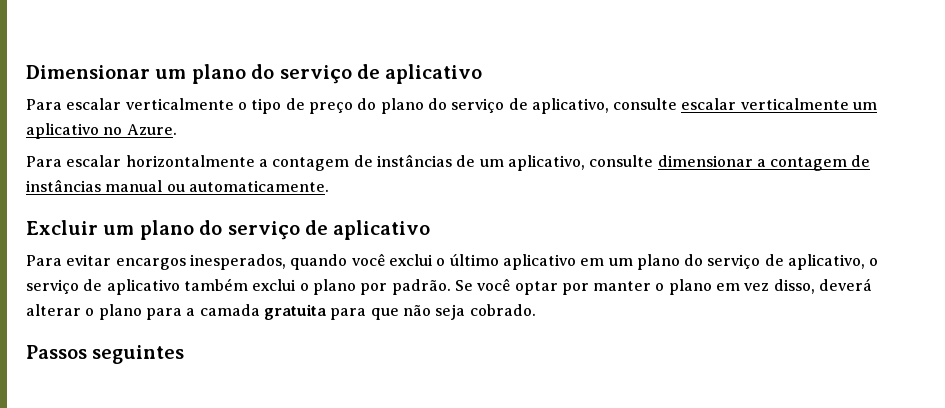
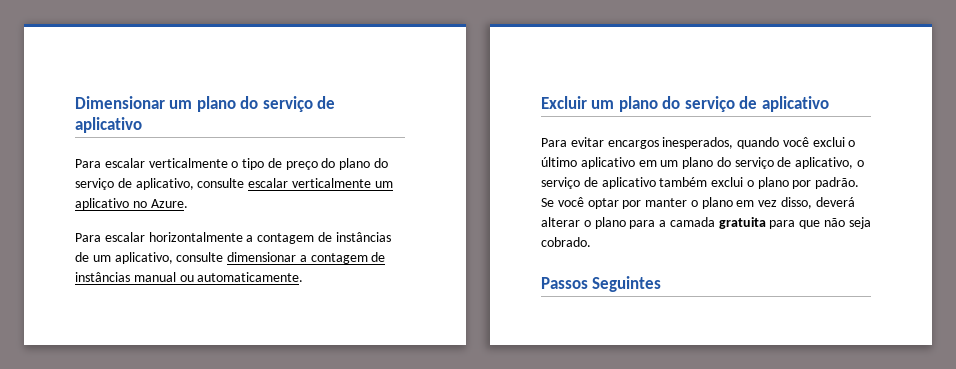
- Passos seguintes
+ Passos Seguintes

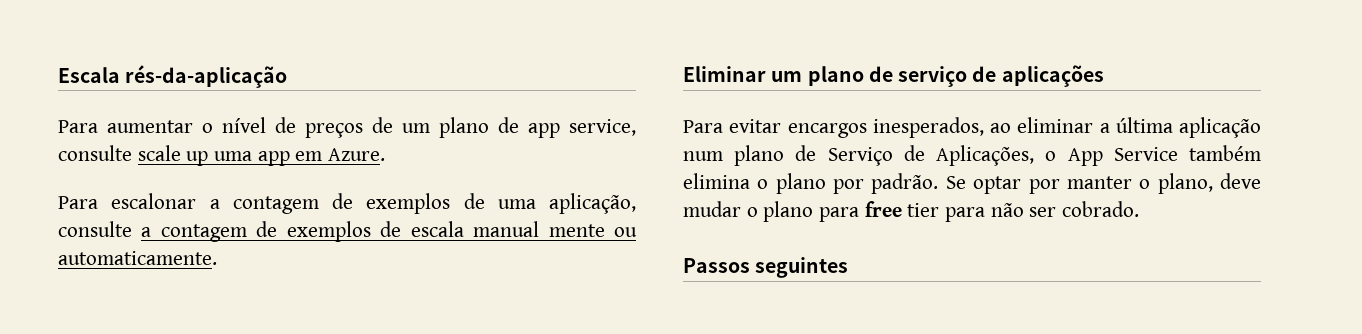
- Dimensionar um plano do serviço de aplicativo
- Para escalar verticalmente o tipo de preço do plano do serviço de aplicativo, consulte escalar verticalmente um aplicativo no Azure.
+ Escala rés-da-aplicação
+ Para aumentar o nível de preços de um plano de app service, consulte scale up uma app em Azure.
- Para escalar horizontalmente a contagem de instâncias de um aplicativo, consulte dimensionar a contagem de instâncias manual ou automaticamente.
+ Para escalonar a contagem de exemplos de uma aplicação, consulte a contagem de exemplos de escala manual mente ou automaticamente.
- Excluir um plano do serviço de aplicativo
+ Eliminar um plano de serviço de aplicações
- Para evitar encargos inesperados, quando você exclui o último aplicativo em um plano do serviço de aplicativo, o serviço de aplicativo também exclui o plano por padrão.
+ Para evitar encargos inesperados, ao eliminar a última aplicação num plano de Serviço de Aplicações, o App Service também elimina o plano por padrão.
- Se você optar por manter o plano em vez disso, deverá alterar o plano para a camada gratuita para que não seja cobrado.
+ Se optar por manter o plano, deve mudar o plano para free tier para não ser cobrado.
- Passos Seguintes
+ Passos seguintes

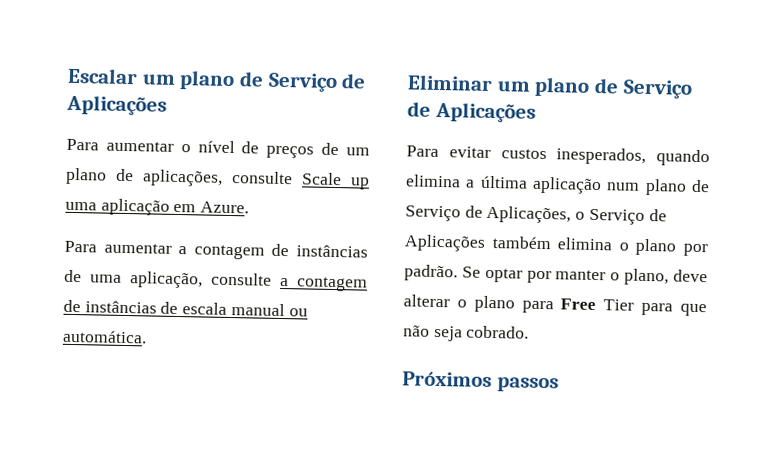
- Escala rés-da-aplicação
+ Escalar um plano de Serviço de Aplicações
- Para aumentar o nível de preços de um plano de app service, consulte scale up uma app em Azure.
+ Para aumentar o nível de preços de um plano de aplicações, consulte Scale up uma aplicação em Azure.
- Para escalonar a contagem de exemplos de uma aplicação, consulte a contagem de exemplos de escala manual mente ou automaticamente.
+ Para aumentar a contagem de instâncias de uma aplicação, consulte a contagem de instâncias de escala manual ou automática.
- Eliminar um plano de serviço de aplicações
+ Eliminar um plano de Serviço de Aplicações
- Para evitar encargos inesperados, ao eliminar a última aplicação num plano de Serviço de Aplicações, o App Service também elimina o plano por padrão.
+ Para evitar custos inesperados, quando elimina a última aplicação num plano de Serviço de Aplicações, o Serviço de Aplicações também elimina o plano por padrão.
- Se optar por manter o plano, deve mudar o plano para free tier para não ser cobrado.
+ Se optar por manter o plano, deve alterar o plano para Free Tier para que não seja cobrado.
- Passos seguintes
+ Próximos passos

